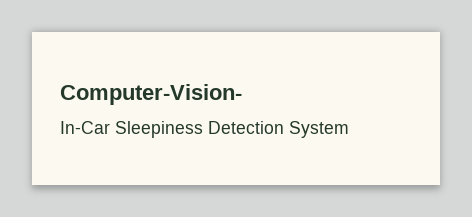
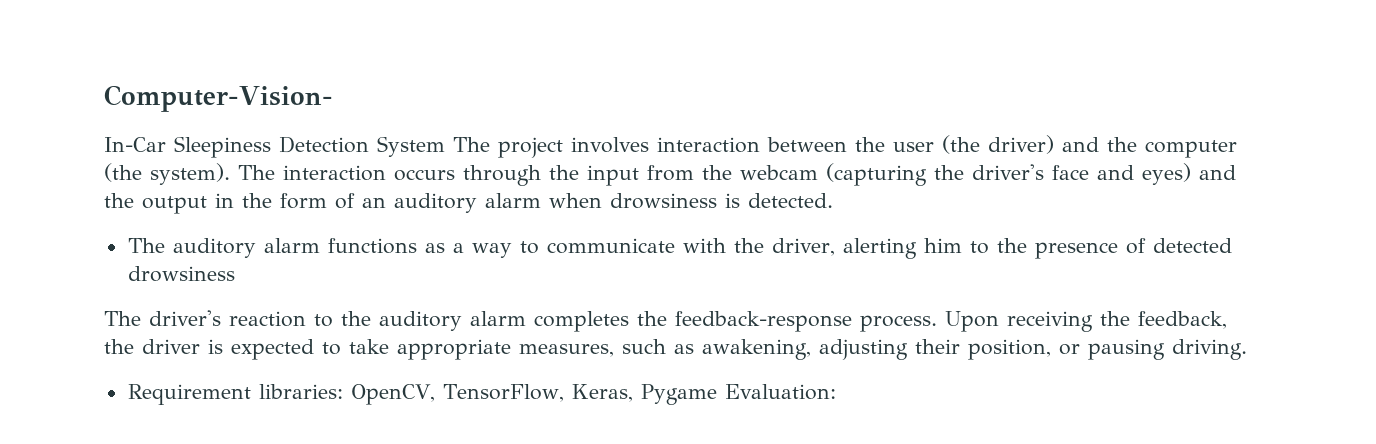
- In-Car Sleepiness Detection System
+ In-Car Sleepiness Detection System The project involves interaction between the user (the driver) and the computer (the system). The interaction occurs through the input from the webcam (capturing the driver's face and eyes) and the output in the form of an auditory alarm when drowsiness is detected.
+ The auditory alarm functions as a way to communicate with the driver, alerting him to the presence of detected drowsiness
+ The driver's reaction to the auditory alarm completes the feedback-response process. Upon receiving the feedback, the driver is expected to take appropriate measures, such as awakening, adjusting their position, or pausing driving.
+ Requirement libraries: OpenCV, TensorFlow, Keras, Pygame Evaluation:

